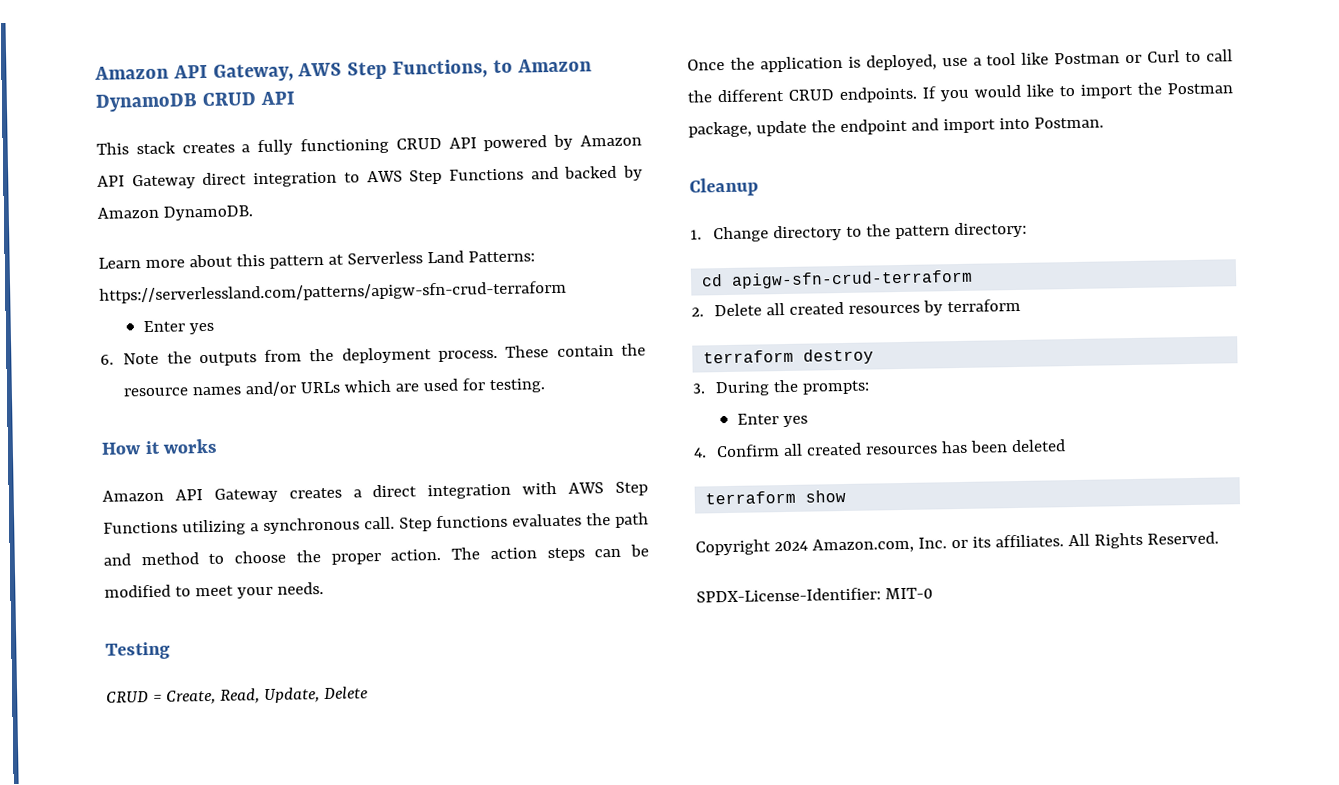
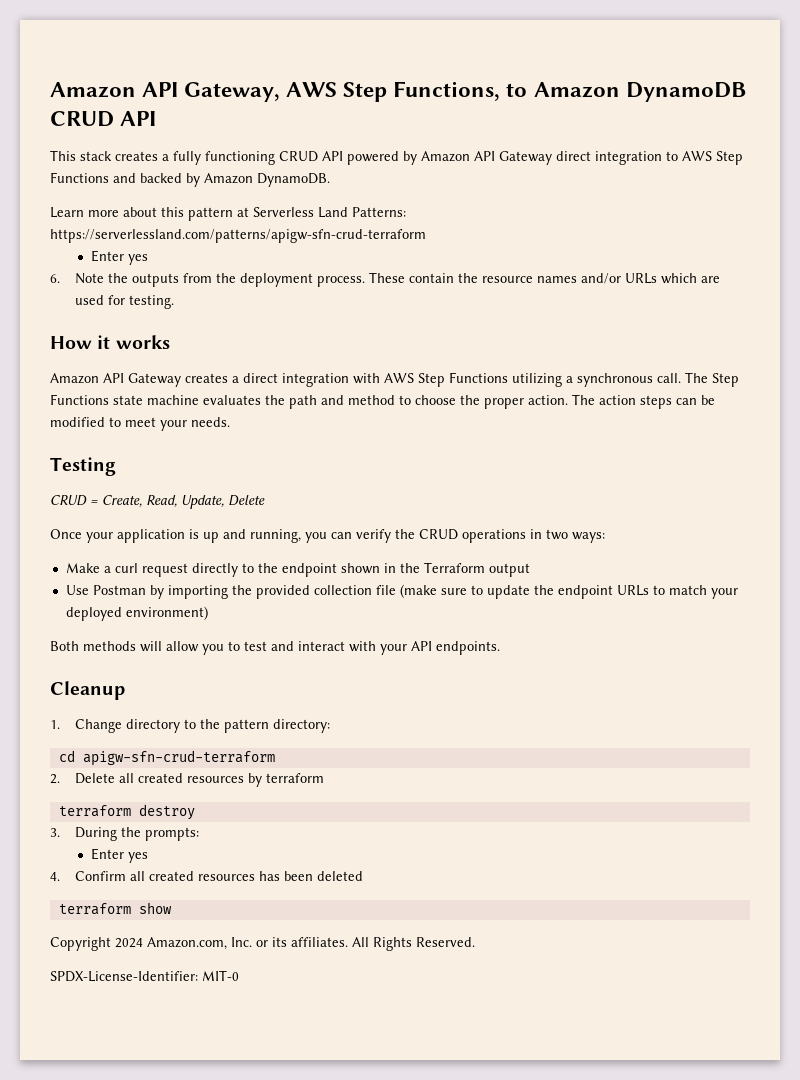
- Step functions evaluates the path and method to choose the proper action.
+ The Step Functions state machine evaluates the path and method to choose the proper action.
- Once the application is deployed, use a tool like Postman or Curl to call the different CRUD endpoints. If you would like to import the Postman package, update the endpoint and import into Postman.
+ Once your application is up and running, you can verify the CRUD operations in two ways:
+ Make a curl request directly to the endpoint shown in the Terraform output
+ Use Postman by importing the provided collection file (make sure to update the endpoint URLs to match your deployed environment)
+ Both methods will allow you to test and interact with your API endpoints.

